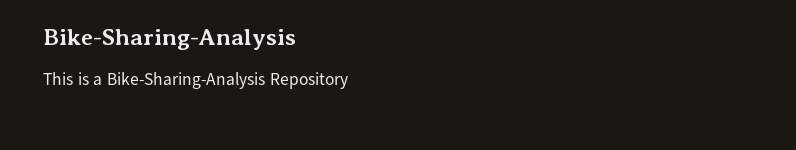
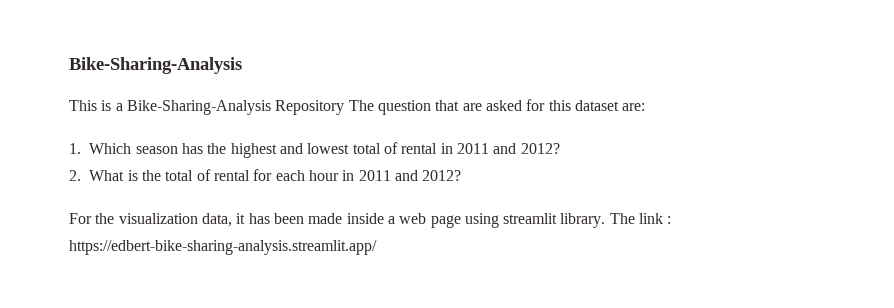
- This is a Bike-Sharing-Analysis Repository
+ This is a Bike-Sharing-Analysis Repository The question that are asked for this dataset are:
+ 1. Which season has the highest and lowest total of rental in 2011 and 2012?
+ 2. What is the total of rental for each hour in 2011 and 2012?
+ For the visualization data, it has been made inside a web page using streamlit library. The link : https://edbert-bike-sharing-analysis.streamlit.app/

